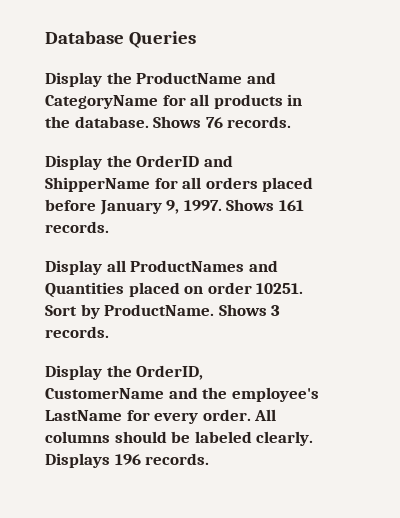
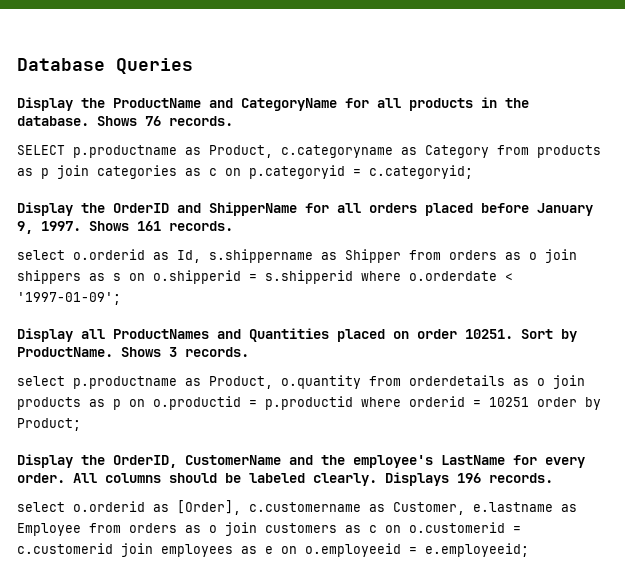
+ SELECT p.productname as Product, c.categoryname as Category from products as p join categories as c on p.categoryid = c.categoryid;
+ select o.orderid as Id, s.shippername as Shipper from orders as o join shippers as s on o.shipperid = s.shipperid where o.orderdate < '1997-01-09';
+ select p.productname as Product, o.quantity from orderdetails as o join products as p on o.productid = p.productid where orderid = 10251 order by Product;
+ select o.orderid as [Order], c.customername as Customer, e.lastname as Employee from orders as o join customers as c on o.customerid = c.customerid join employees as e on o.employeeid = e.employeeid;

